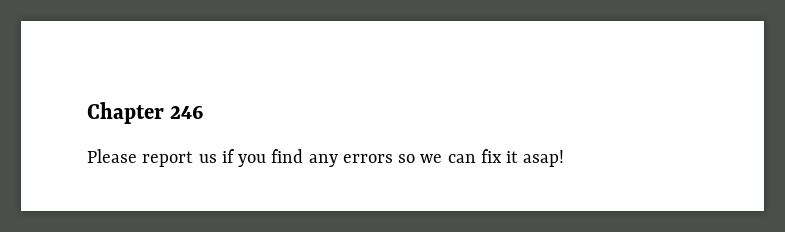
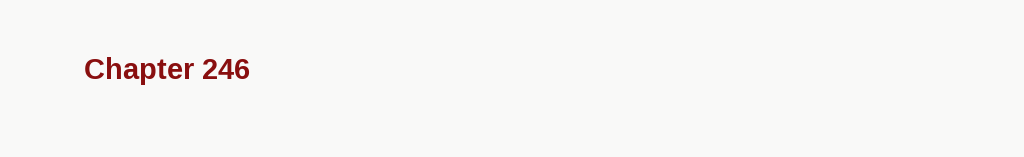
- Please report us if you find any errors so we can fix it asap!

